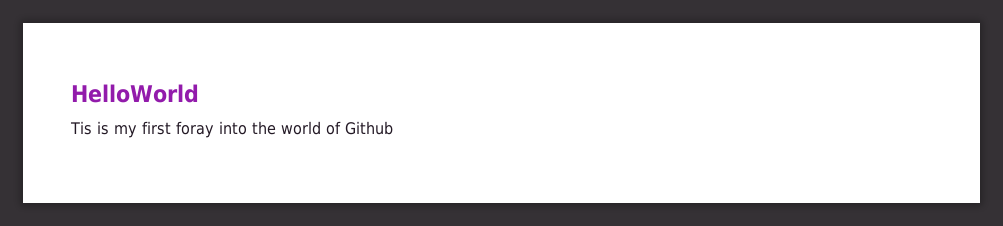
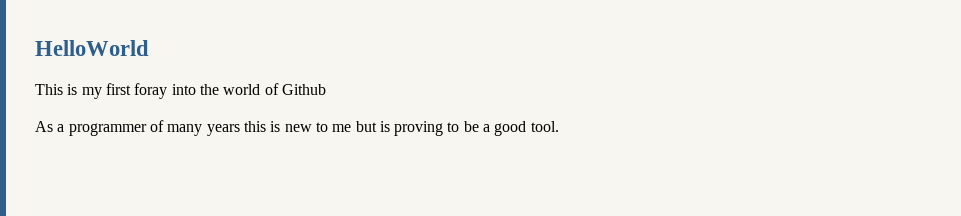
- Tis is my first foray into the world of Github
+ This is my first foray into the world of Github
+ As a programmer of many years this is new to me but is proving to be a good tool.

